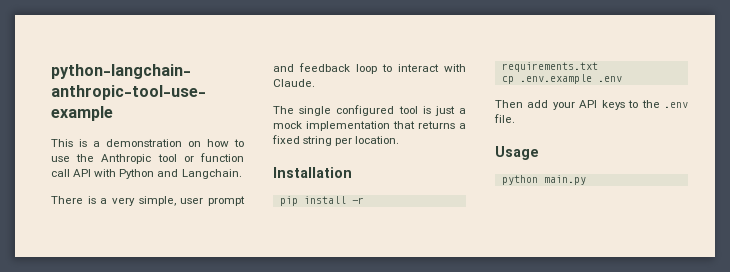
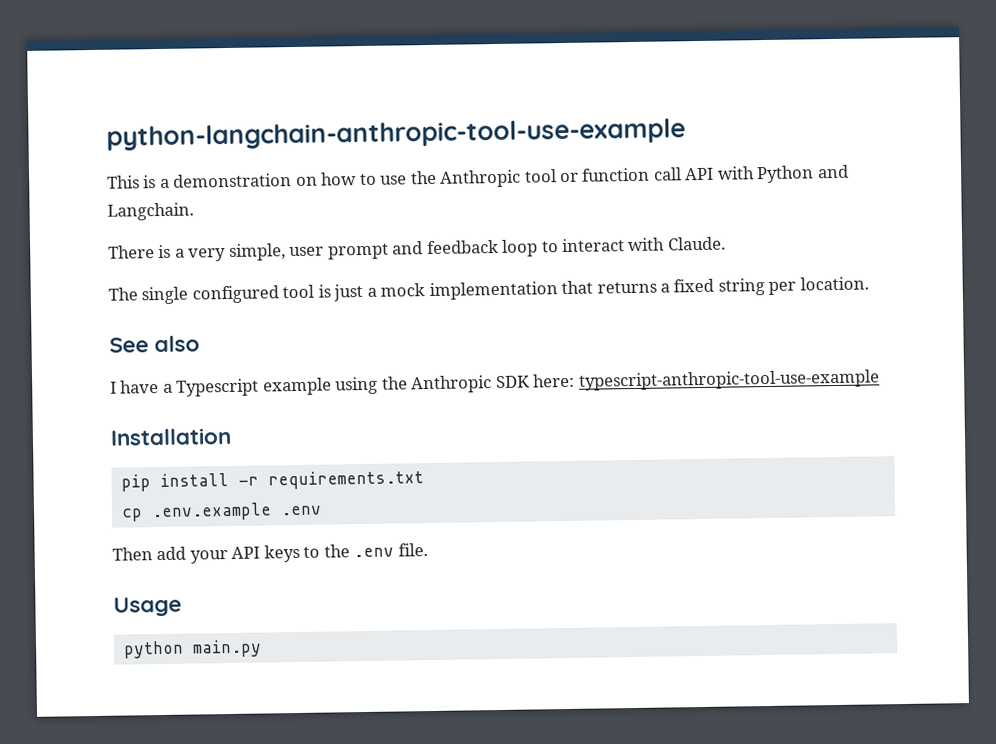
+ See also
+ I have a Typescript example using the Anthropic SDK here: typescript-anthropic-tool-use-example

